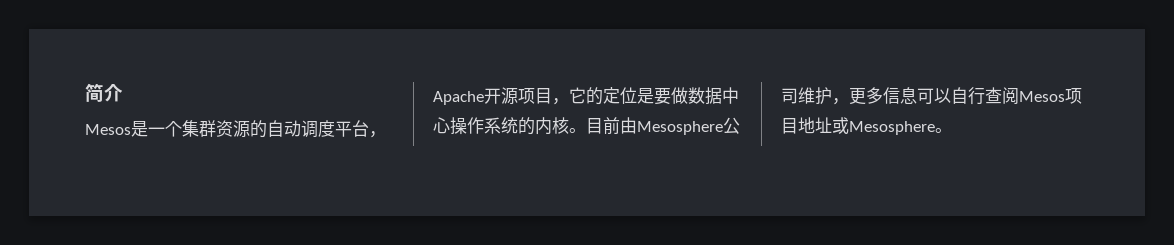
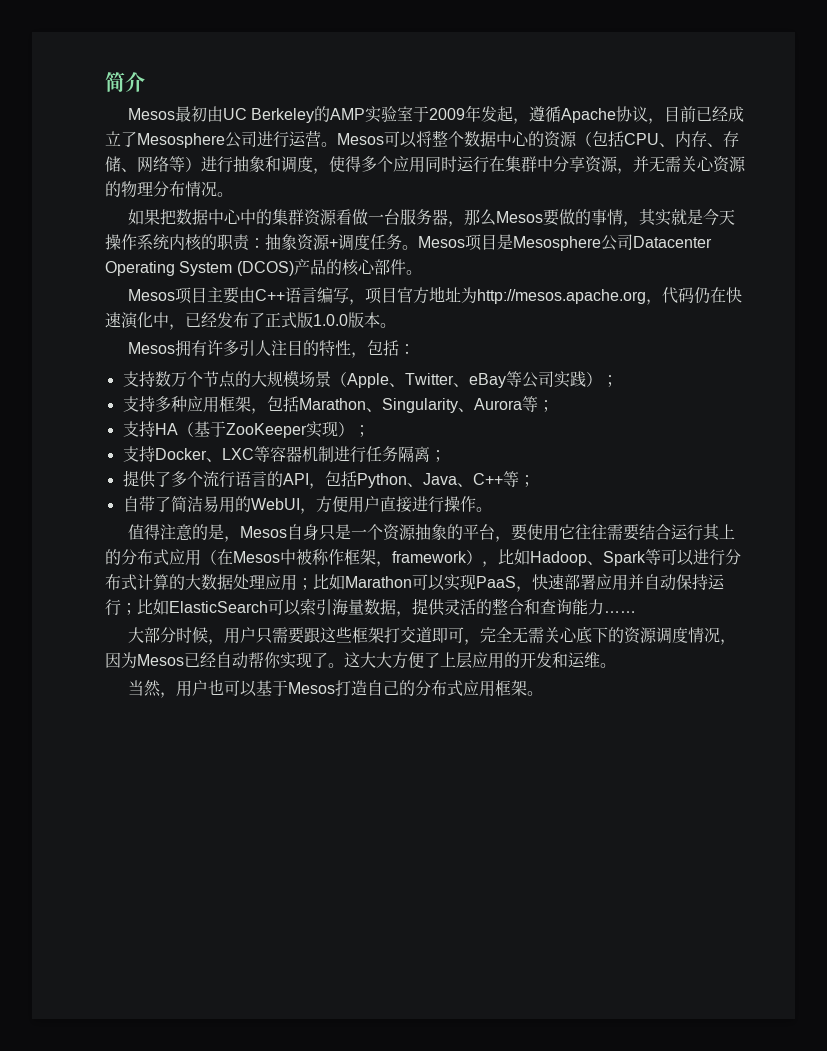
- Mesos是一个集群资源的自动调度平台，Apache开源项目，它的定位是要做数据中心操作系统的内核。目前由Mesosphere公司维护，更多信息可以自行查阅Mesos项目地址或Mesosphere。
+ Mesos最初由UC Berkeley的AMP实验室于2009年发起，遵循Apache协议，目前已经成立了Mesosphere公司进行运营。Mesos可以将整个数据中心的资源（包括CPU、内存、存储、网络等）进行抽象和调度，使得多个应用同时运行在集群中分享资源，并无需关心资源的物理分布情况。
+ 如果把数据中心中的集群资源看做一台服务器，那么Mesos要做的事情，其实就是今天操作系统内核的职责：抽象资源+调度任务。Mesos项目是Mesosphere公司Datacenter Operating System (DCOS)产品的核心部件。
+ Mesos项目主要由C++语言编写，项目官方地址为http://mesos.apache.org，代码仍在快速演化中，已经发布了正式版1.0.0版本。
+ Mesos拥有许多引人注目的特性，包括：
+ 支持数万个节点的大规模场景（Apple、Twitter、eBay等公司实践）；
+ 支持多种应用框架，包括Marathon、Singularity、Aurora等；
+ 支持HA（基于ZooKeeper实现）；
+ 支持Docker、LXC等容器机制进行任务隔离；
+ 提供了多个流行语言的API，包括Python、Java、C++等；
+ 自带了简洁易用的WebUI，方便用户直接进行操作。
+ 值得注意的是，Mesos自身只是一个资源抽象的平台，要使用它往往需要结合运行其上的分布式应用（在Mesos中被称作框架，framework），比如Hadoop、Spark等可以进行分布式计算的大数据处理应用；比如Marathon可以实现PaaS，快速部署应用并自动保持运行；比如ElasticSearch可以索引海量数据，提供灵活的整合和查询能力……
+ 大部分时候，用户只需要跟这些框架打交道即可，完全无需关心底下的资源调度情况，因为Mesos已经自动帮你实现了。这大大方便了上层应用的开发和运维。
+ 当然，用户也可以基于Mesos打造自己的分布式应用框架。

